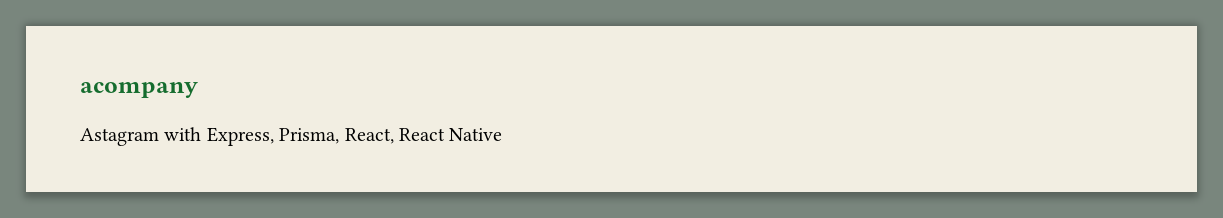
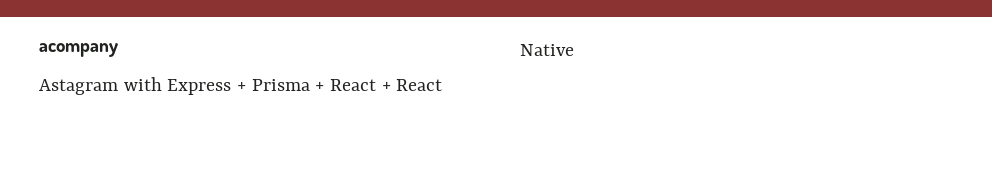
- Astagram with Express, Prisma, React, React Native
+ Astagram with Express + Prisma + React + React Native

